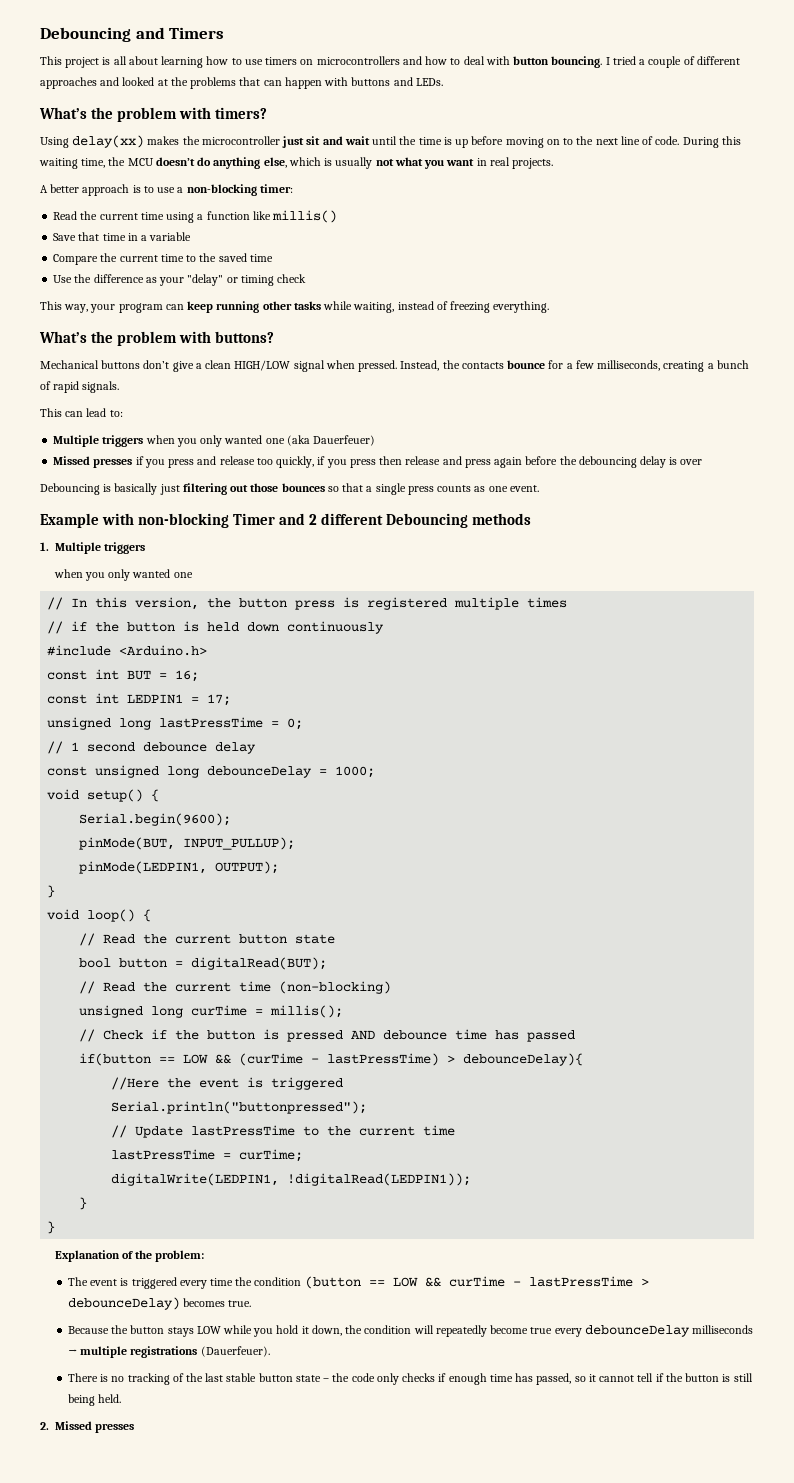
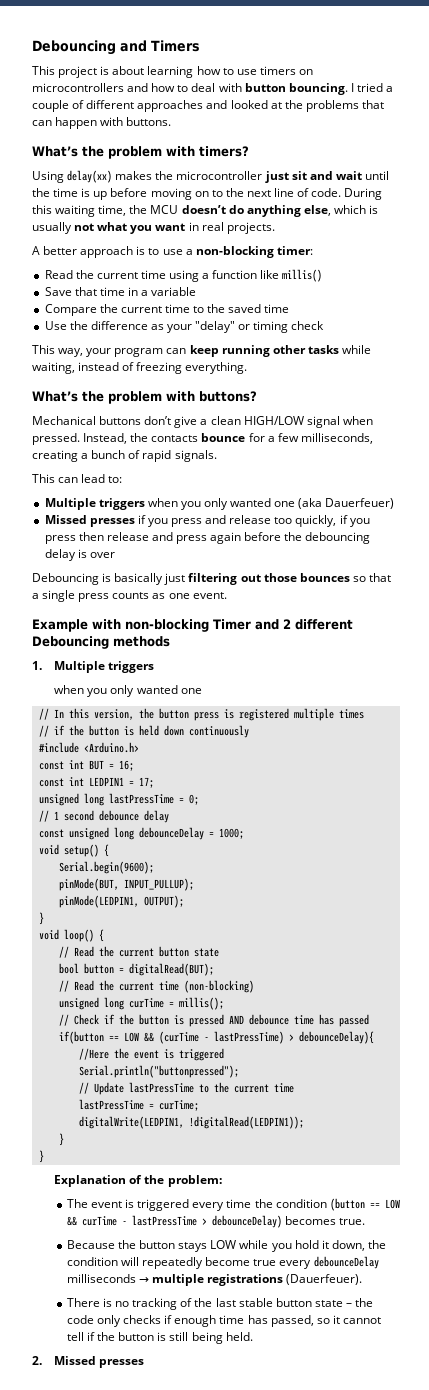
- This project is all about learning how to use timers on microcontrollers and how to deal with button bouncing.
+ This project is about learning how to use timers on microcontrollers and how to deal with button bouncing.
- I tried a couple of different approaches and looked at the problems that can happen with buttons and LEDs.
+ I tried a couple of different approaches and looked at the problems that can happen with buttons.

